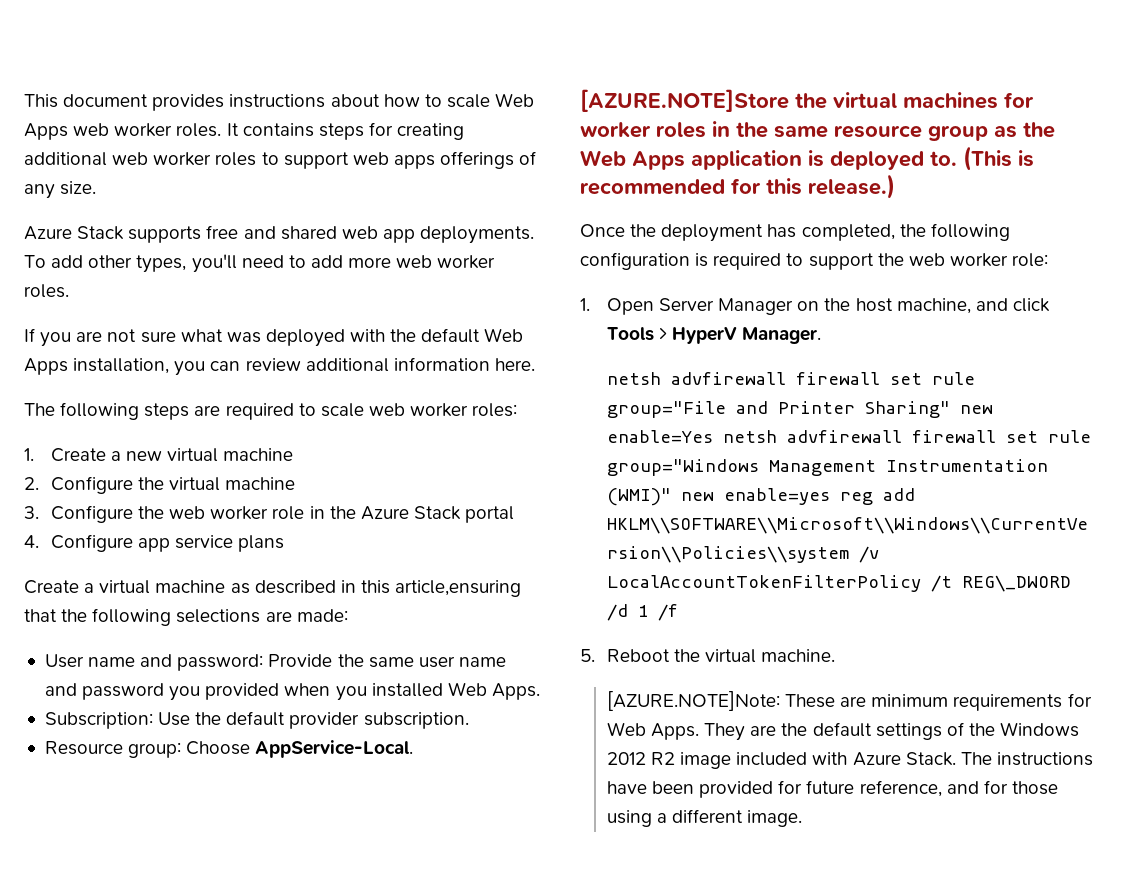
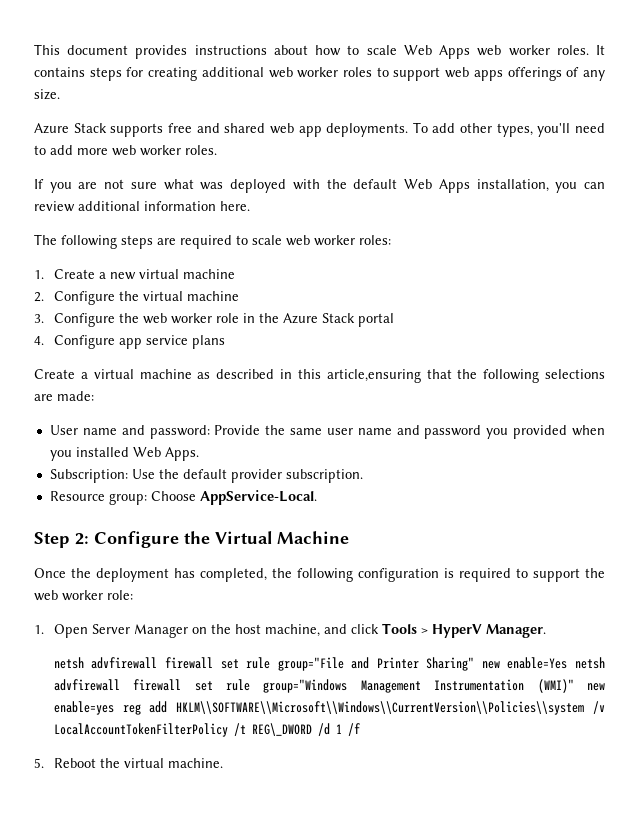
- [AZURE.NOTE]Store the virtual machines for worker roles in the same resource group as the Web Apps application is deployed to. (This is recommended for this release.)
+ Step 2: Configure the Virtual Machine
- [AZURE.NOTE]Note: These are minimum requirements for Web Apps. They are the default settings of the Windows 2012 R2 image included with Azure Stack. The instructions have been provided for future reference, and for those using a different image.

